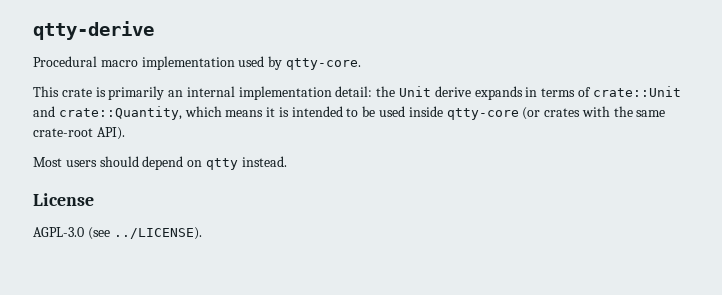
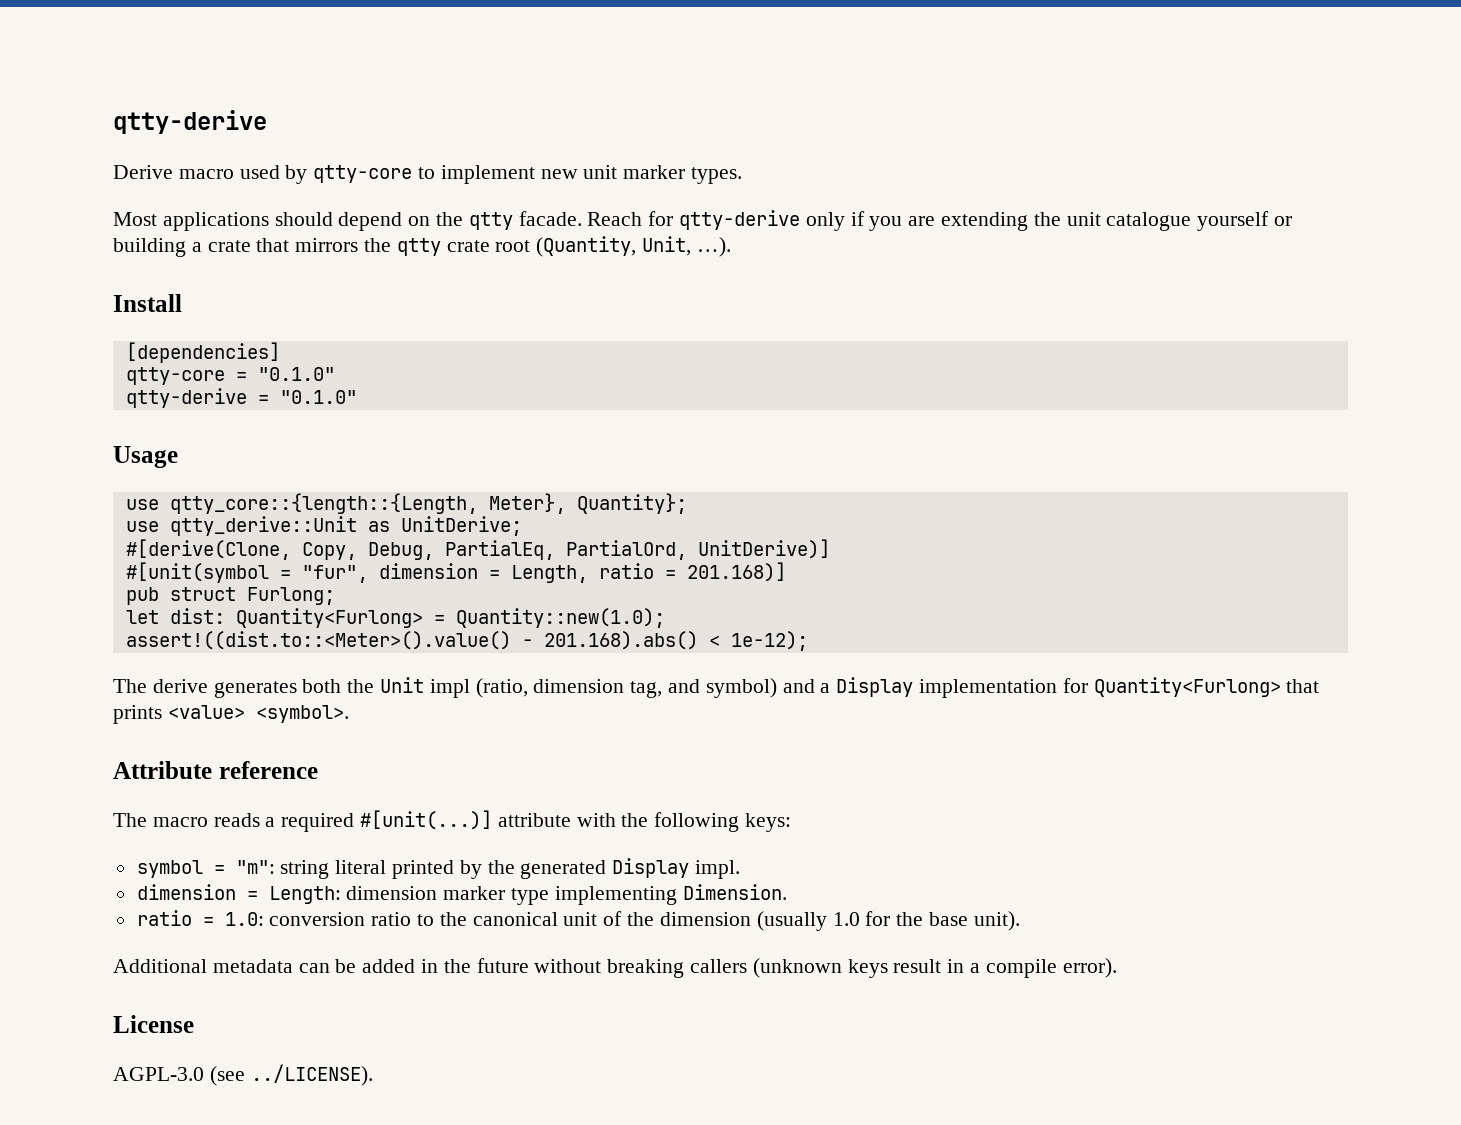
- Procedural macro implementation used by qtty-core.
- This crate is primarily an internal implementation detail: the Unit derive expands in terms of crate::Unit and crate::Quantity, which means it is intended to be used inside qtty-core (or crates with the same crate-root API).
+ Derive macro used by qtty-core to implement new unit marker types.
- Most users should depend on qtty instead.
+ Most applications should depend on the qtty facade. Reach for qtty-derive only if you are extending the unit catalogue yourself or building a crate that mirrors the qtty crate root (Quantity, Unit, …).
+ Install
+ [dependencies]
+ qtty-core = "0.1.0"
+ qtty-derive = "0.1.0"
+ Usage
+ use qtty_core::{length::{Length, Meter}, Quantity};
+ use qtty_derive::Unit as UnitDerive;
+ #[derive(Clone, Copy, Debug, PartialEq, PartialOrd, UnitDerive)]
+ #[unit(symbol = "fur", dimension = Length, ratio = 201.168)]
+ pub struct Furlong;
+ let dist: Quantity<Furlong> = Quantity::new(1.0);
+ assert!((dist.to::<Meter>().value() - 201.168).abs() < 1e-12);
+ The derive generates both the Unit impl (ratio, dimension tag, and symbol) and a Display implementation for Quantity<Furlong> that prints <value> <symbol>.
+ Attribute reference
+ The macro reads a required #[unit(...)] attribute with the following keys:
+ symbol = "m": string literal printed by the generated Display impl.
+ dimension = Length: dimension marker type implementing Dimension.
+ ratio = 1.0: conversion ratio to the canonical unit of the dimension (usually 1.0 for the base unit).
+ Additional metadata can be added in the future without breaking callers (unknown keys result in a compile error).

